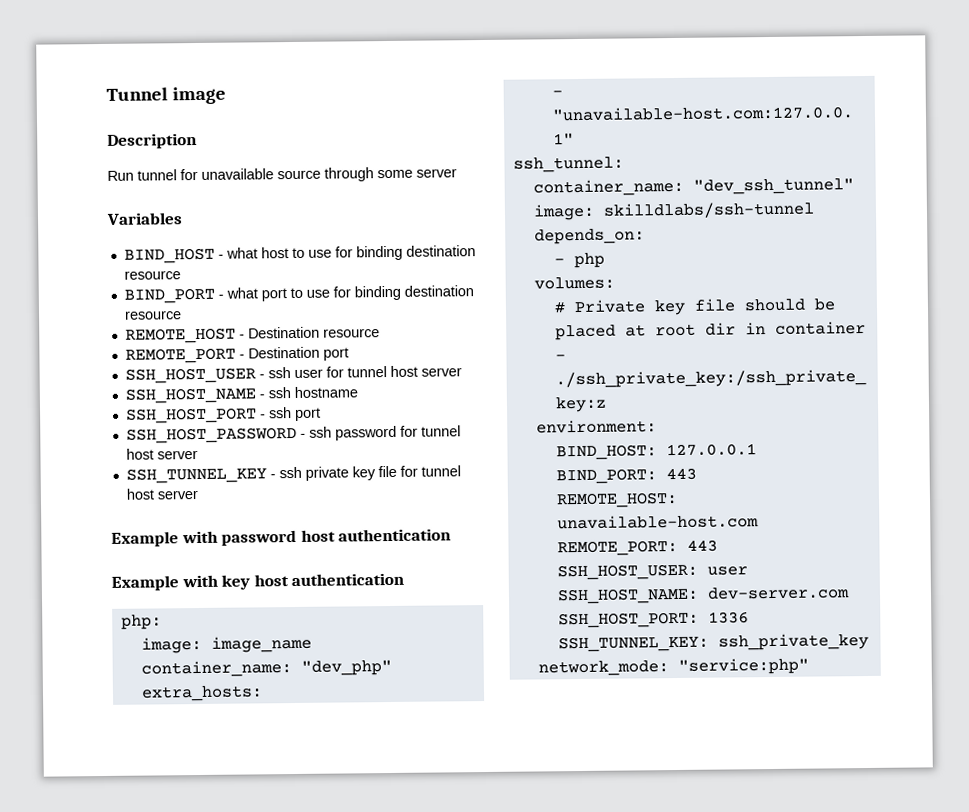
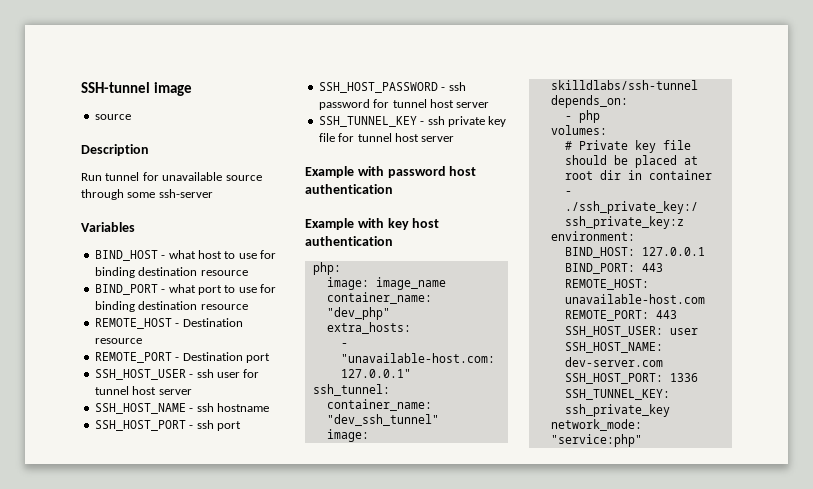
- Tunnel image
+ SSH-tunnel image
+ source
- Run tunnel for unavailable source through some server
+ Run tunnel for unavailable source through some ssh-server

